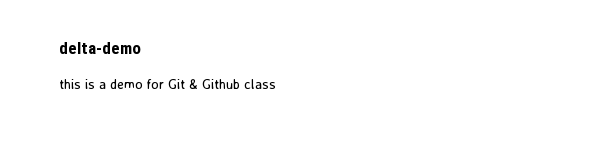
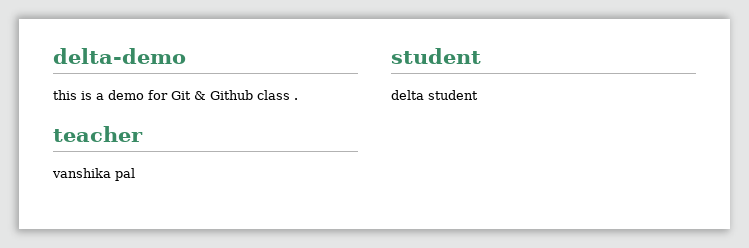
- this is a demo for Git & Github class
+ this is a demo for Git & Github class .
+ teacher
+ vanshika pal
+ student
+ delta student

